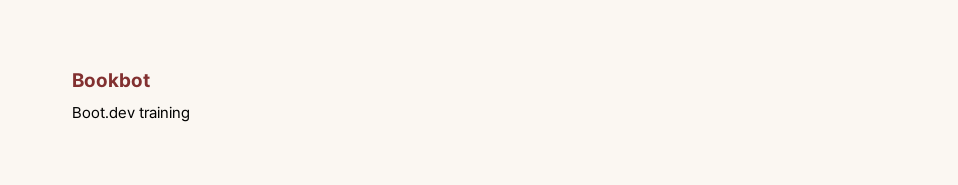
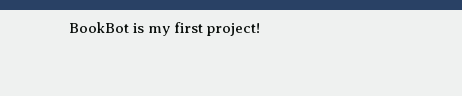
- Bookbot
- Boot.dev training
+ BookBot is my first project!

